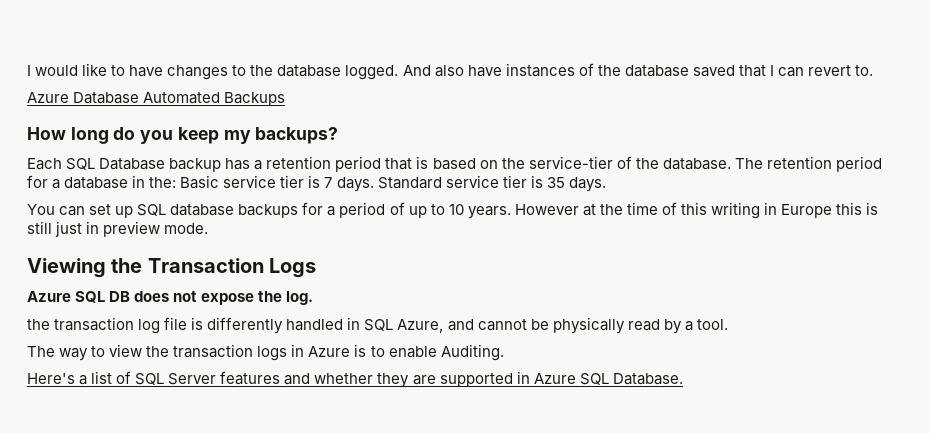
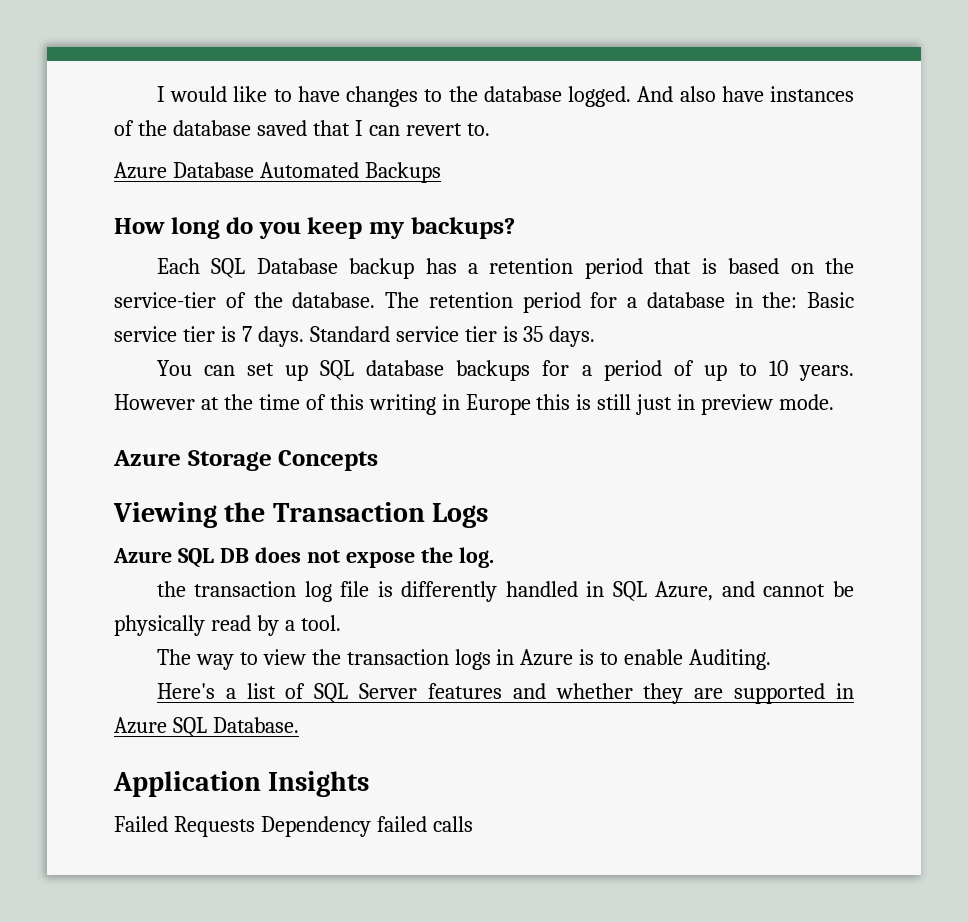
+ Azure Storage Concepts
+ Application Insights
+ Failed Requests Dependency failed calls

